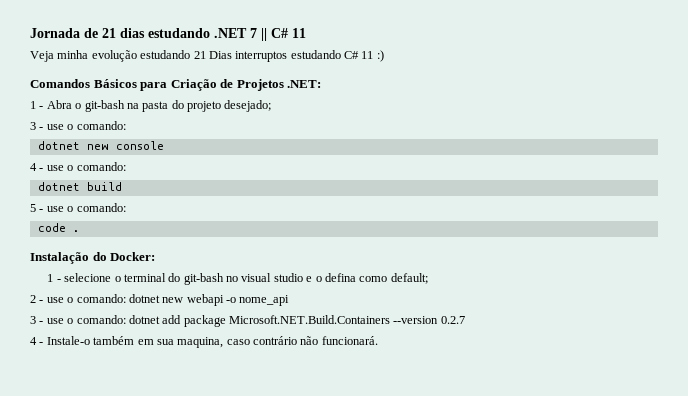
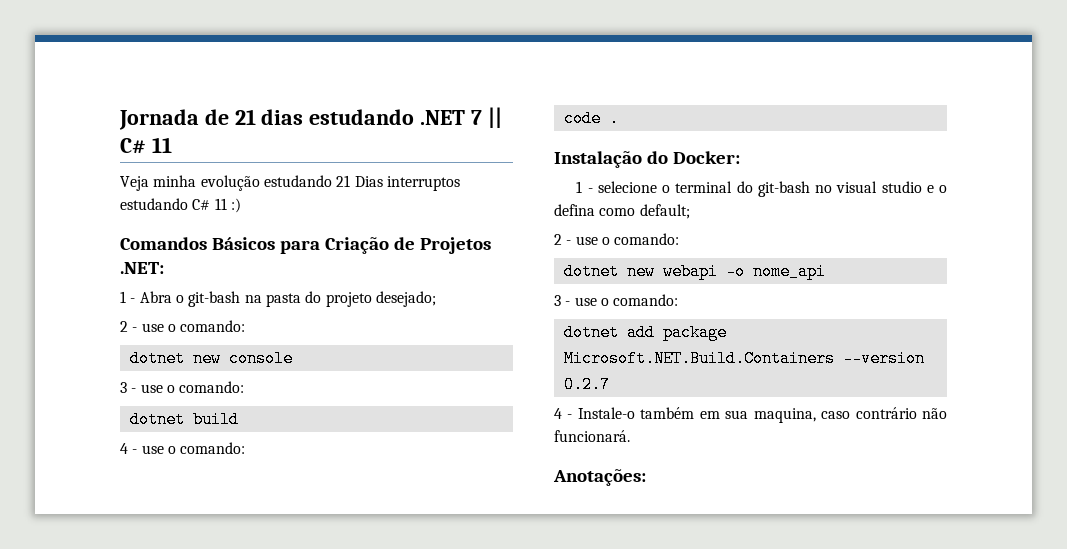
  1 - Abra o git-bash na pasta do projeto desejado;
- 3 - use o comando:
+ 2 - use o comando:
  dotnet new console
- 4 - use o comando:
+ 3 - use o comando:
- 5 - use o comando:
+ 4 - use o comando:
  1 - selecione o terminal do git-bash no visual studio e o defina como default;
- 2 - use o comando: dotnet new webapi -o nome_api
- 3 - use o comando: dotnet add package Microsoft.NET.Build.Containers --version 0.2.7
+ 2 - use o comando:
+ dotnet new webapi -o nome_api
+ 3 - use o comando:
+ dotnet add package Microsoft.NET.Build.Containers --version 0.2.7
+ Anotações:

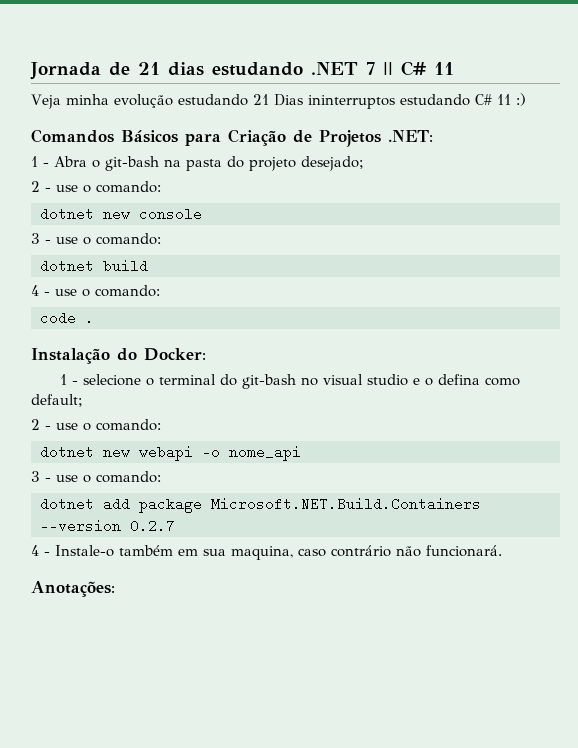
- Veja minha evolução estudando 21 Dias interruptos estudando C# 11 :)
+ Veja minha evolução estudando 21 Dias ininterruptos estudando C# 11 :)

